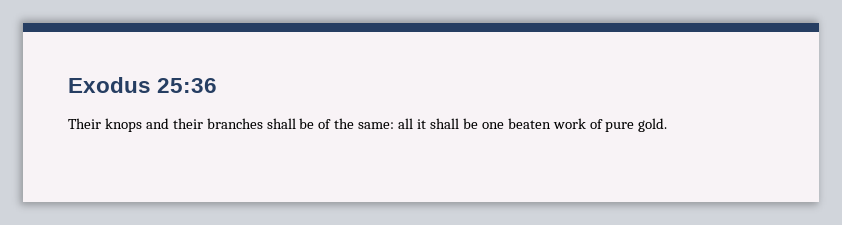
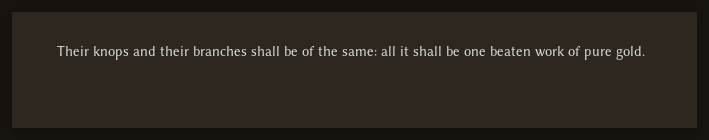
- Exodus 25:36

